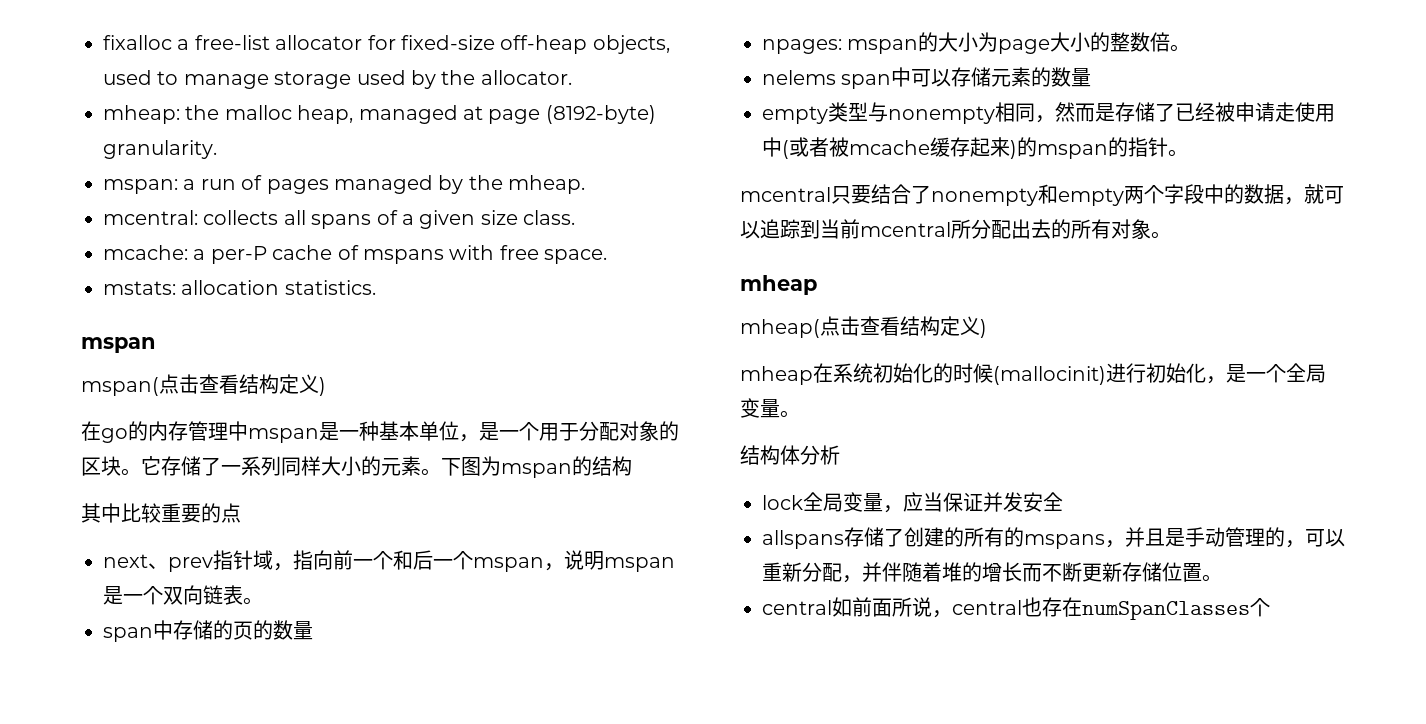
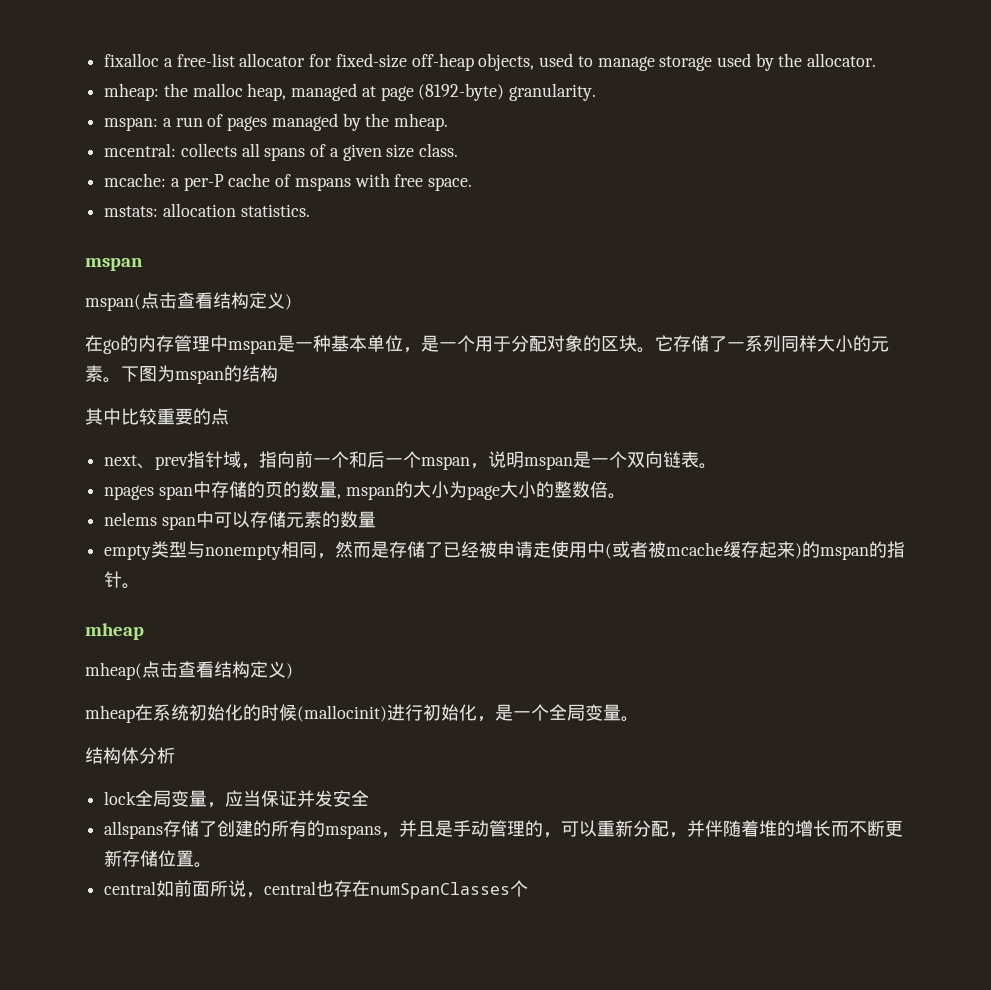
- span中存储的页的数量
- npages: mspan的大小为page大小的整数倍。
+ npages span中存储的页的数量, mspan的大小为page大小的整数倍。
- mcentral只要结合了nonempty和empty两个字段中的数据，就可以追踪到当前mcentral所分配出去的所有对象。

